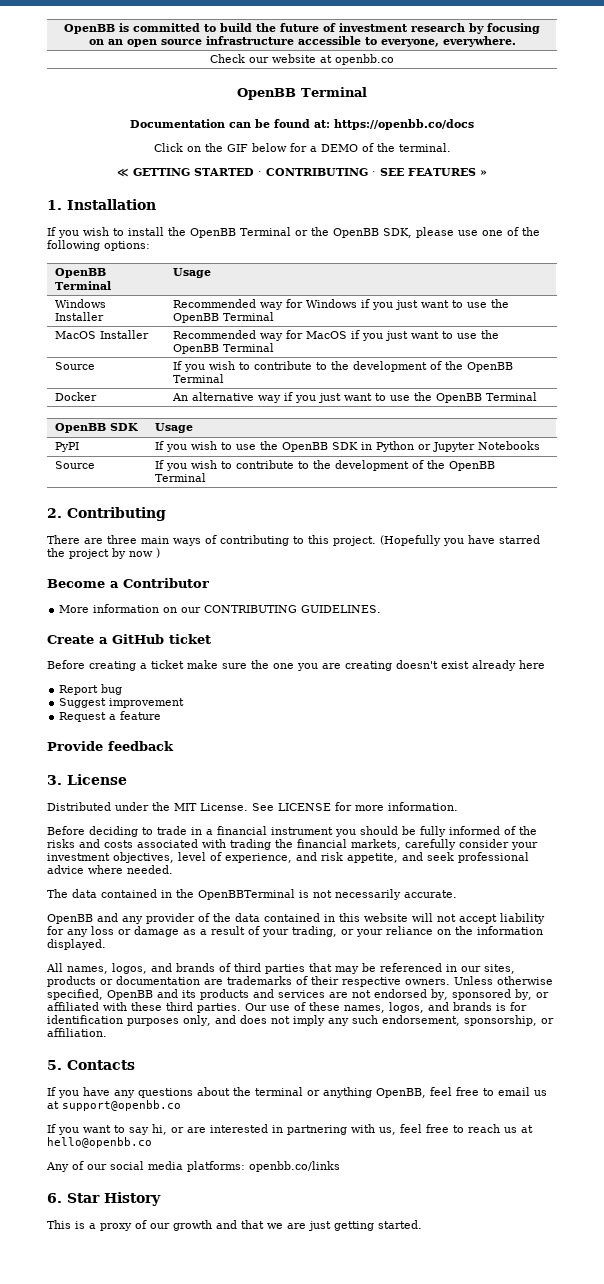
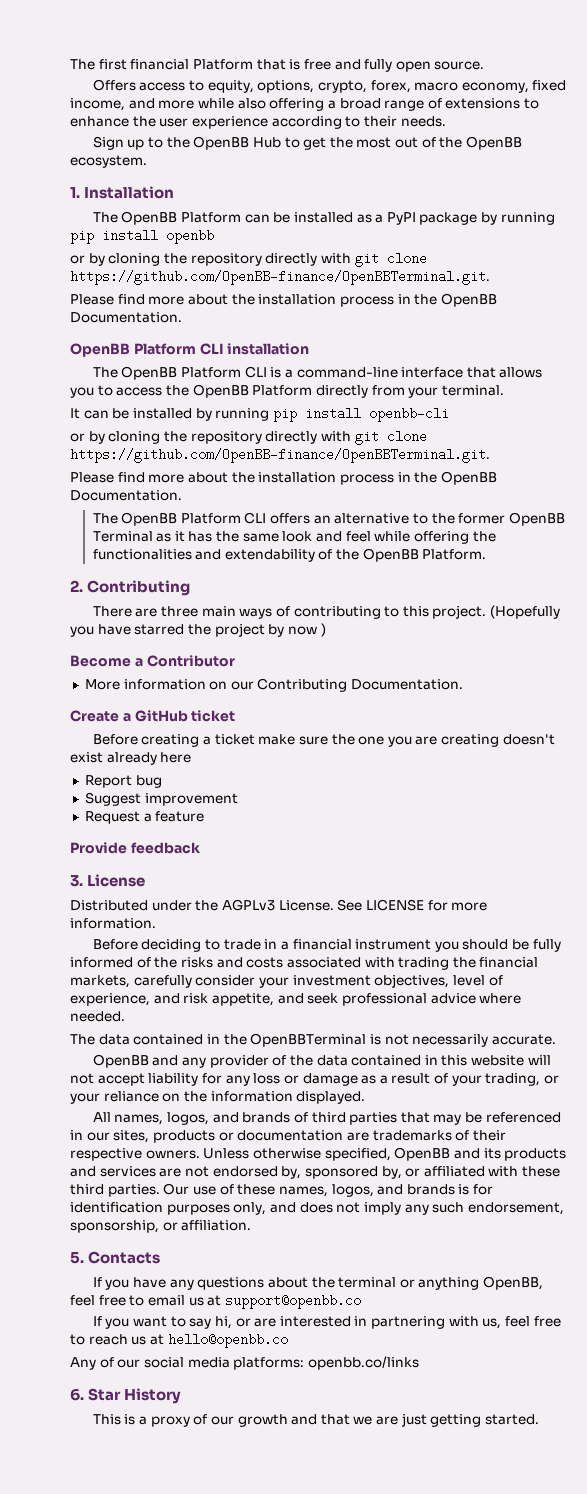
- OpenBB is committed to build the future of investment research by focusing on an open source infrastructure accessible to everyone, everywhere.
- Check our website at openbb.co
- OpenBB Terminal
- Documentation can be found at: https://openbb.co/docs
- Click on the GIF below for a DEMO of the terminal.
- ≪ GETTING STARTED · CONTRIBUTING · SEE FEATURES »
+ The first financial Platform that is free and fully open source.
+ Offers access to equity, options, crypto, forex, macro economy, fixed income, and more while also offering a broad range of extensions to enhance the user experience according to their needs.
+ Sign up to the OpenBB Hub to get the most out of the OpenBB ecosystem.
  1. Installation
- If you wish to install the OpenBB Terminal or the OpenBB SDK, please use one of the following options:
- OpenBB Terminal | Usage
- Windows Installer | Recommended way for Windows if you just want to use the OpenBB Terminal
- MacOS Installer | Recommended way for MacOS if you just want to use the OpenBB Terminal
- Source | If you wish to contribute to the development of the OpenBB Terminal
- Docker | An alternative way if you just want to use the OpenBB Terminal
- OpenBB SDK | Usage
- PyPI | If you wish to use the OpenBB SDK in Python or Jupyter Notebooks
- Source | If you wish to contribute to the development of the OpenBB Terminal
+ The OpenBB Platform can be installed as a PyPI package by running pip install openbb
+ or by cloning the repository directly with git clone https://github.com/OpenBB-finance/OpenBBTerminal.git.
+ Please find more about the installation process in the OpenBB Documentation.
+ OpenBB Platform CLI installation
+ The OpenBB Platform CLI is a command-line interface that allows you to access the OpenBB Platform directly from your terminal.
+ It can be installed by running pip install openbb-cli
+ or by cloning the repository directly with git clone https://github.com/OpenBB-finance/OpenBBTerminal.git.
+ Please find more about the installation process in the OpenBB Documentation.
+ The OpenBB Platform CLI offers an alternative to the former OpenBB Terminal as it has the same look and feel while offering the functionalities and extendability of the OpenBB Platform.
- More information on our CONTRIBUTING GUIDELINES.
+ More information on our Contributing Documentation.
- Distributed under the MIT License.
+ Distributed under the AGPLv3 License.

